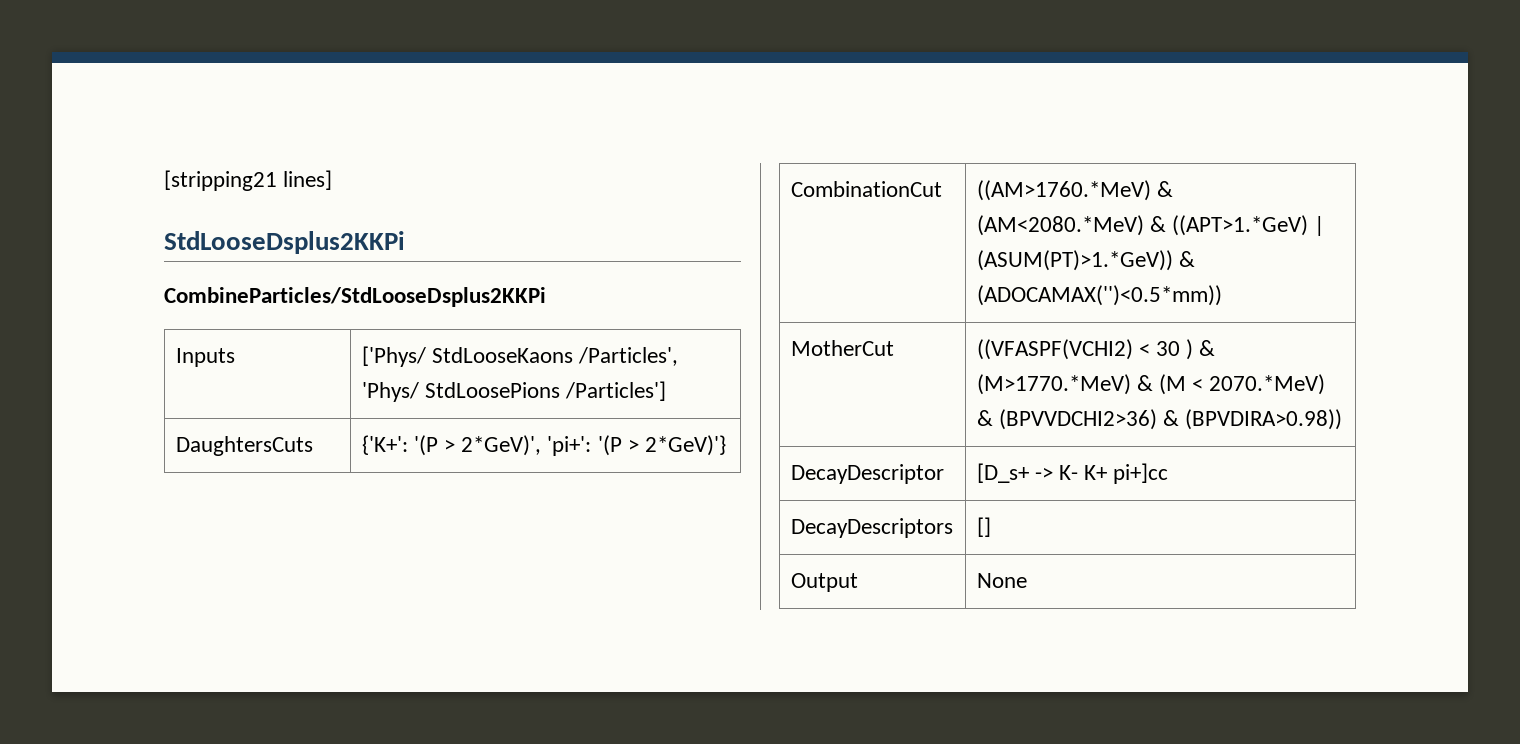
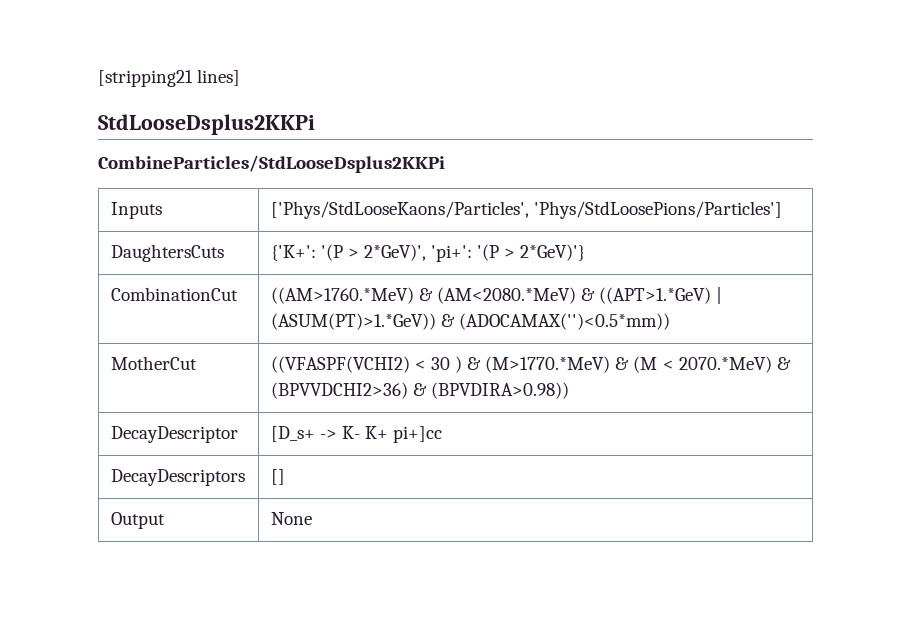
- Inputs | ['Phys/ StdLooseKaons /Particles', 'Phys/ StdLoosePions /Particles']
+ Inputs | ['Phys/StdLooseKaons/Particles', 'Phys/StdLoosePions/Particles']

